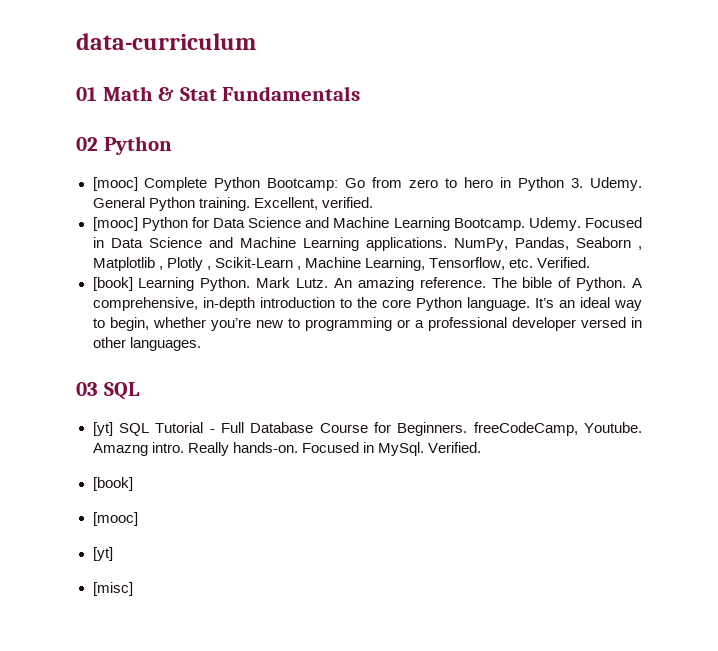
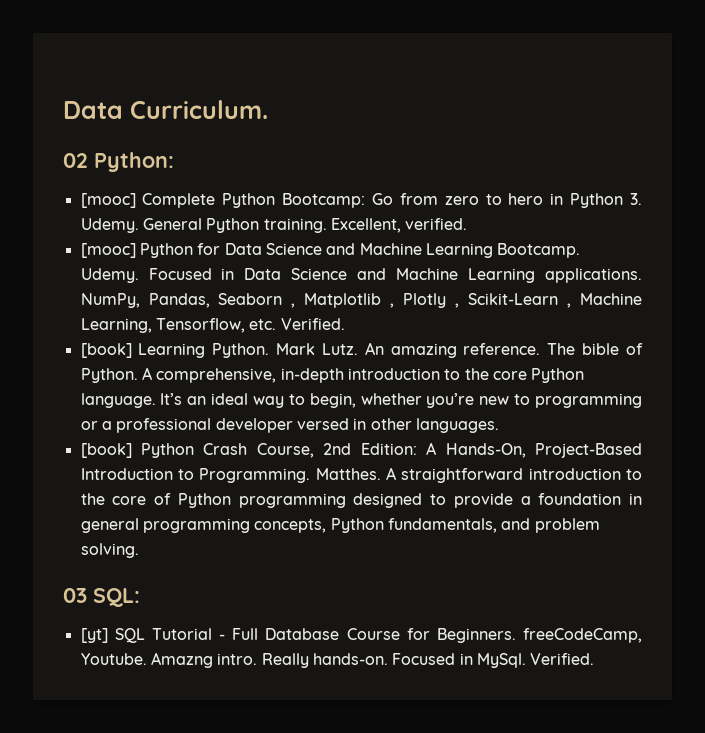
- data-curriculum
- 01 Math & Stat Fundamentals
+ Data Curriculum.
- 02 Python
+ 02 Python:
+ [book] Python Crash Course, 2nd Edition: A Hands-On, Project-Based Introduction to Programming. Matthes. A straightforward introduction to the core of Python programming designed to provide a foundation in general programming concepts, Python fundamentals, and problem solving.
- 03 SQL
+ 03 SQL:
  Focused in MySql. Verified.
- [book]
- [mooc]
- [yt]
- [misc]

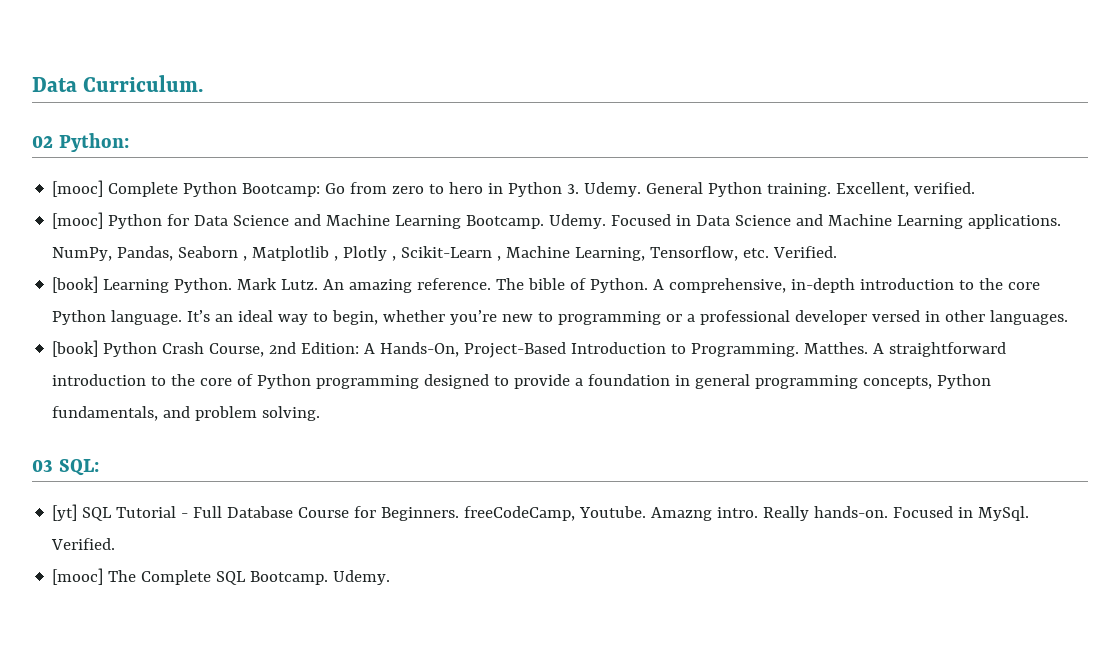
+ [mooc] The Complete SQL Bootcamp. Udemy.

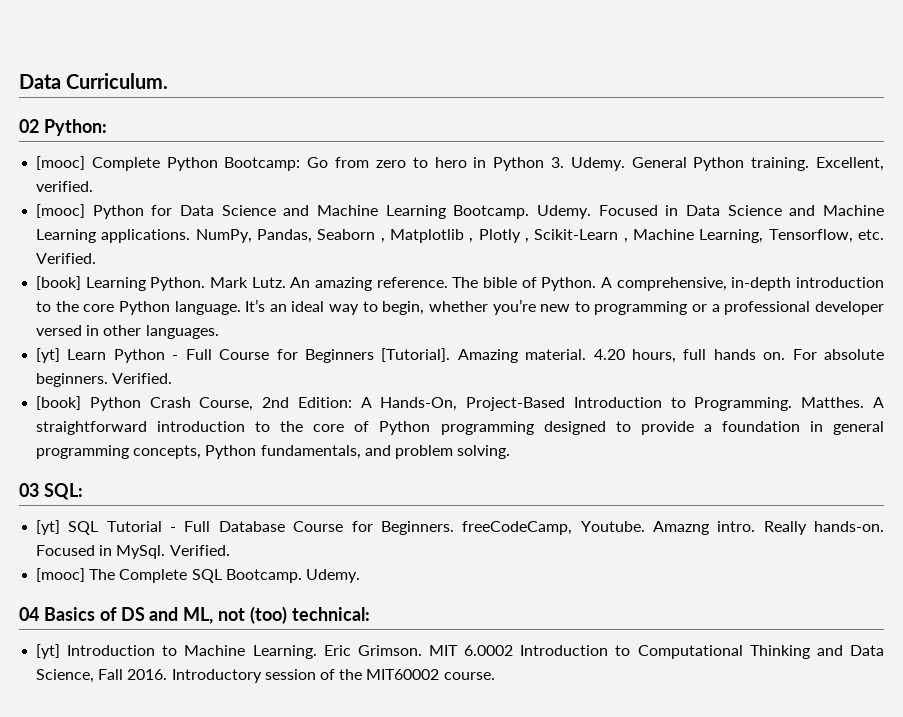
+ [yt] Learn Python - Full Course for Beginners [Tutorial]. Amazing material. 4.20 hours, full hands on. For absolute beginners. Verified.
+ 04 Basics of DS and ML, not (too) technical:
+ [yt] Introduction to Machine Learning. Eric Grimson. MIT 6.0002 Introduction to Computational Thinking and Data Science, Fall 2016. Introductory session of the MIT60002 course.

